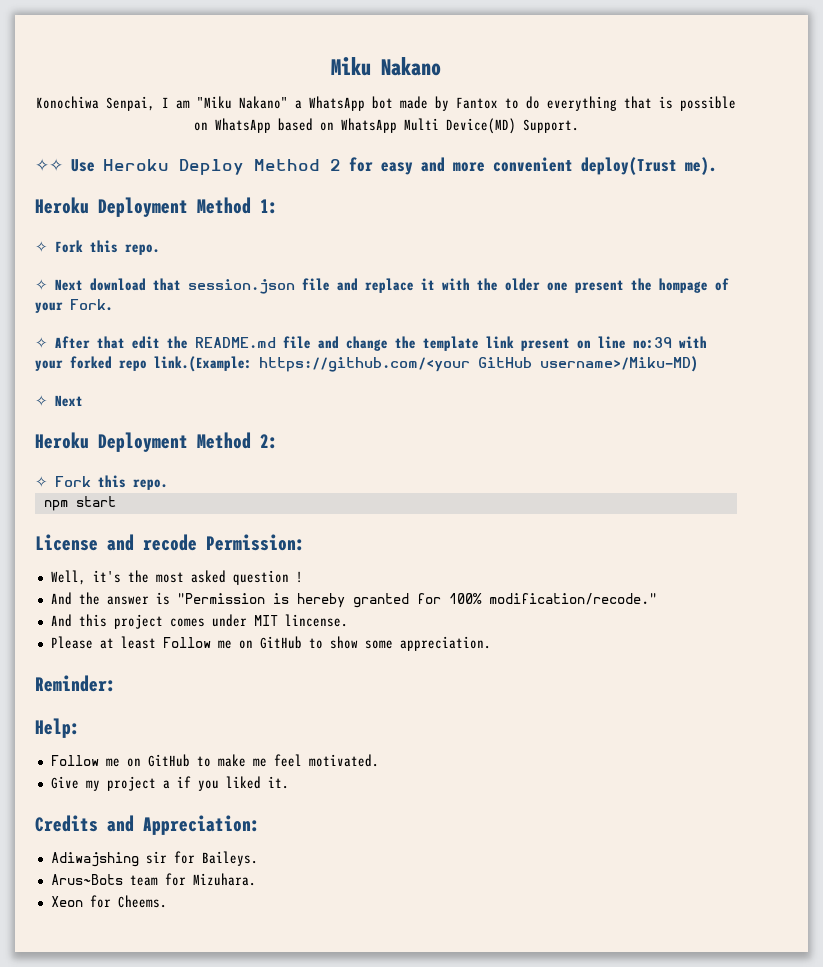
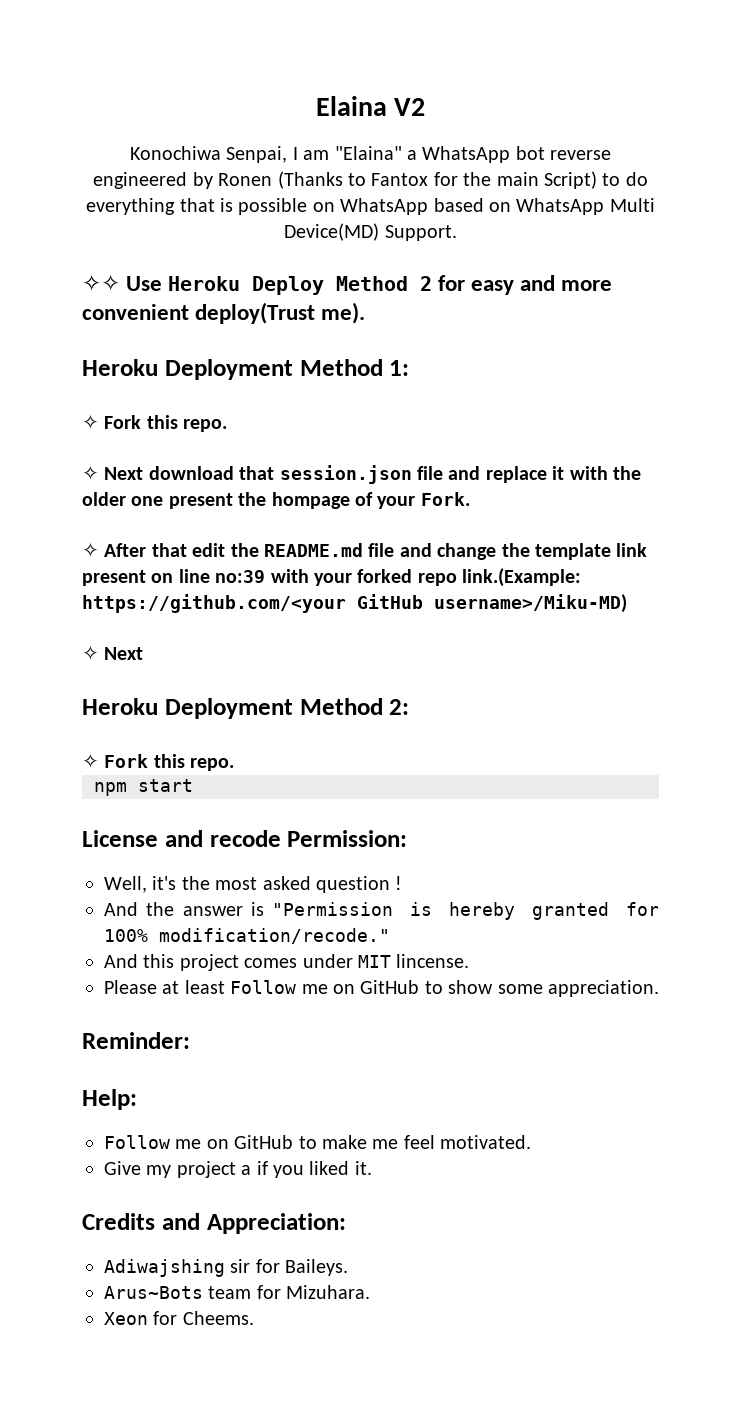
- Miku Nakano
+ Elaina V2
- Konochiwa Senpai, I am "Miku Nakano" a WhatsApp bot made by Fantox to do everything that is possible on WhatsApp based on WhatsApp Multi Device(MD) Support.
+ Konochiwa Senpai, I am "Elaina" a WhatsApp bot reverse engineered by Ronen (Thanks to Fantox for the main Script) to do everything that is possible on WhatsApp based on WhatsApp Multi Device(MD) Support.

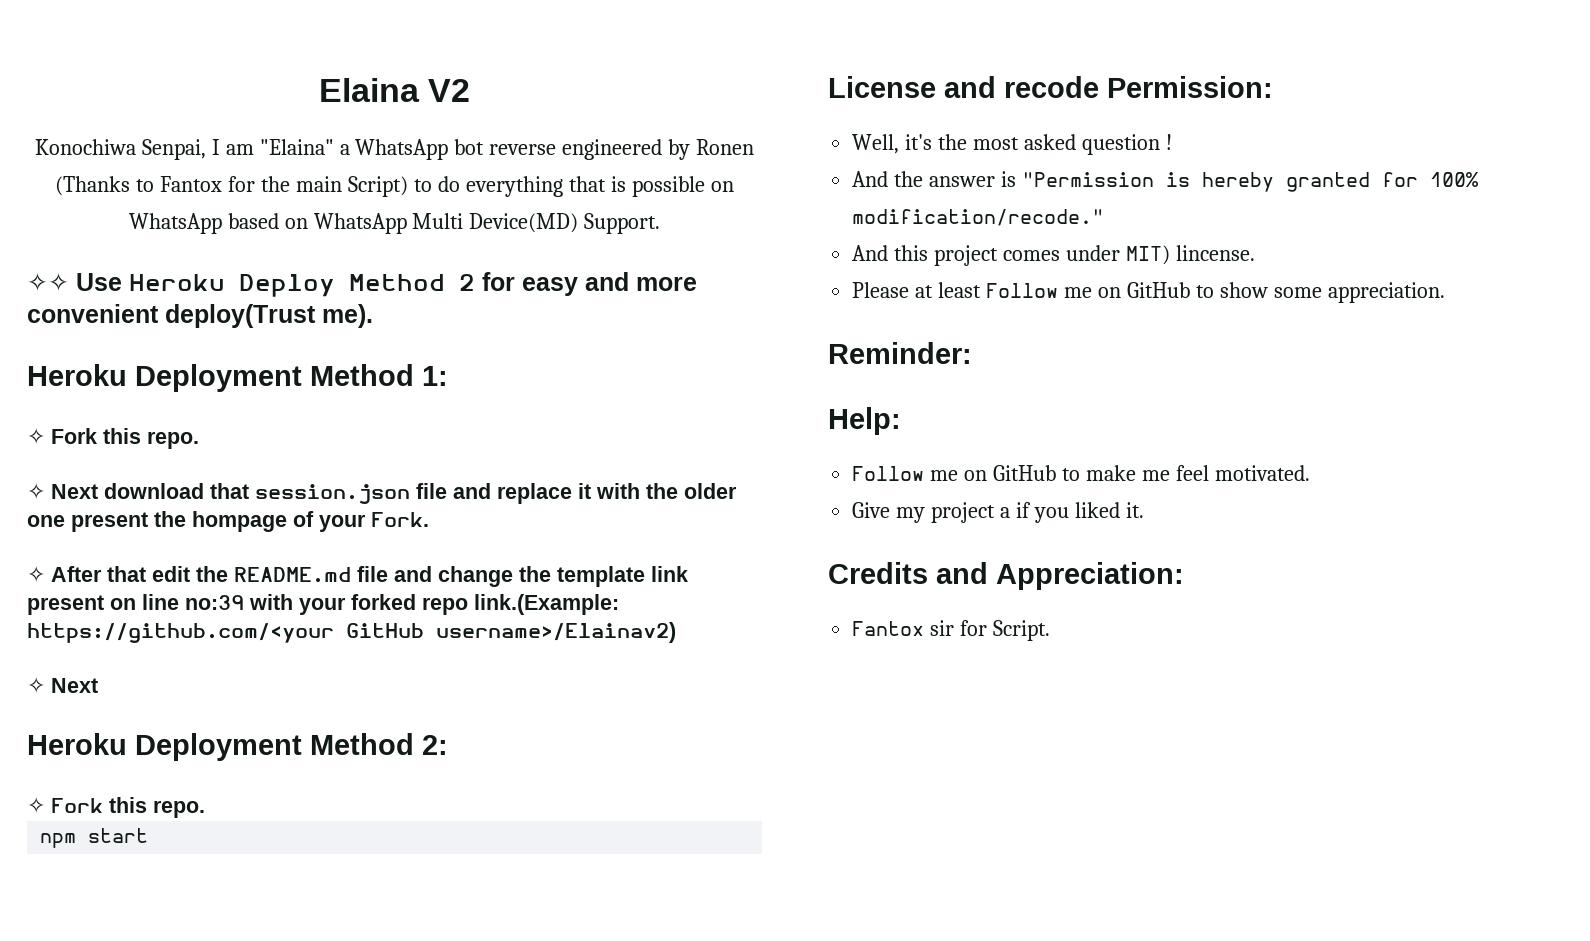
- ✧ After that edit the README.md file and change the template link present on line no:39 with your forked repo link.(Example: https://github.com/<your GitHub username>/Miku-MD)
+ ✧ After that edit the README.md file and change the template link present on line no:39 with your forked repo link.(Example: https://github.com/<your GitHub username>/Elainav2)
- And this project comes under MIT lincense.
+ And this project comes under MIT) lincense.
- Adiwajshing sir for Baileys.
- Arus~Bots team for Mizuhara.
- Xeon for Cheems.
+ Fantox sir for Script.

